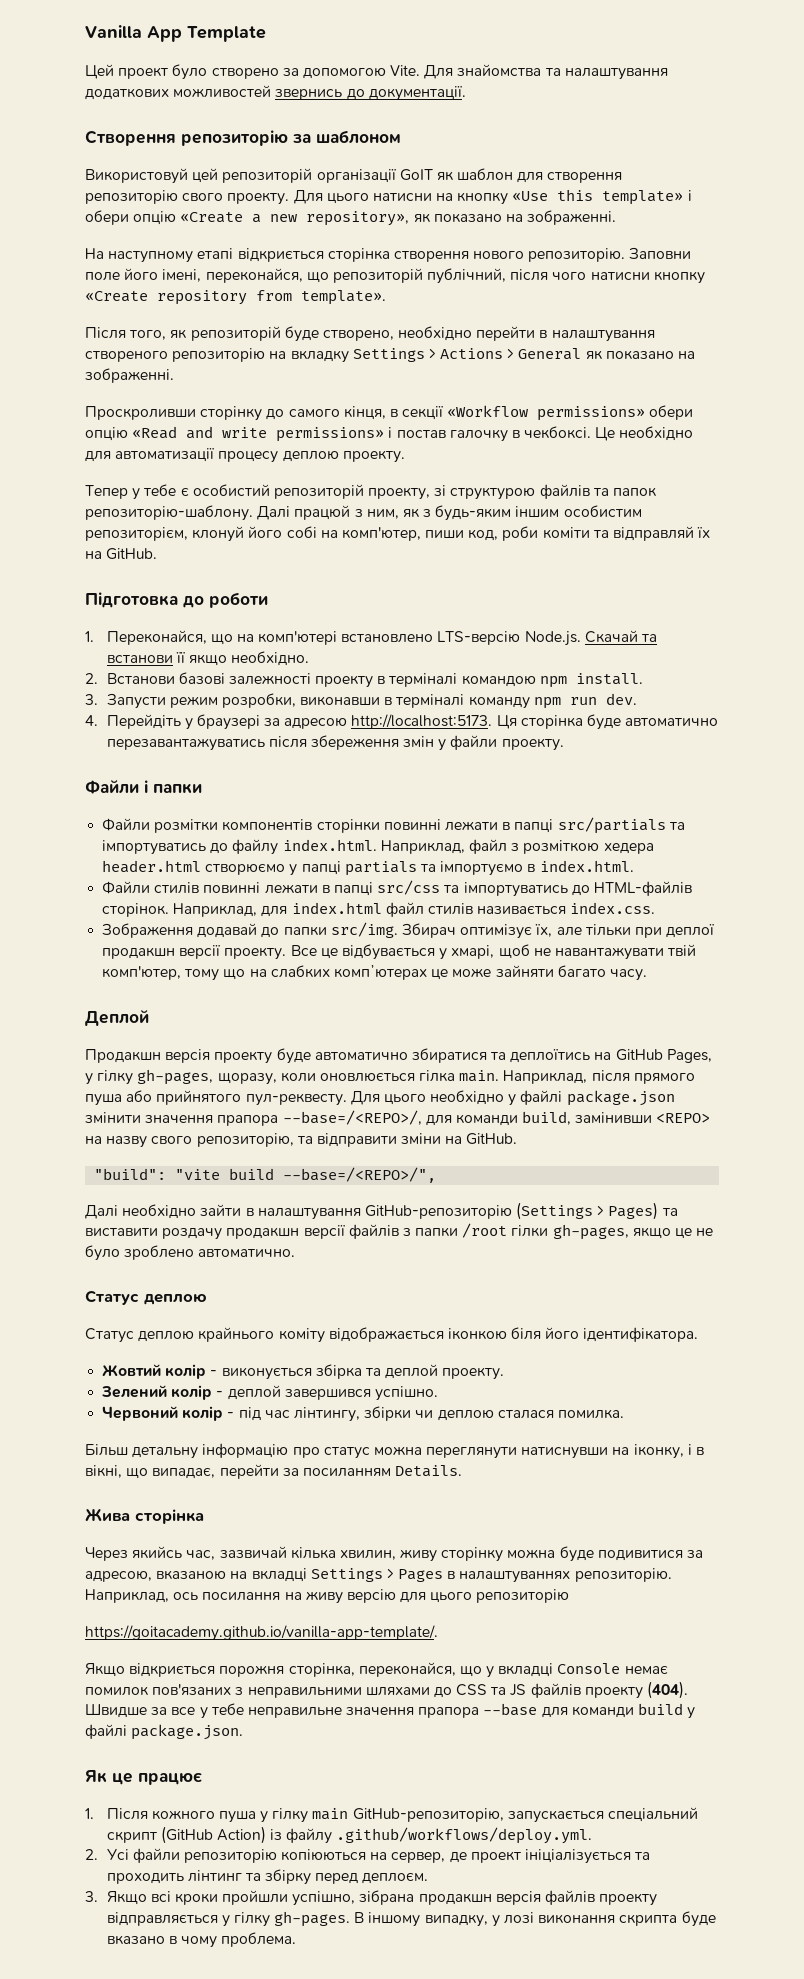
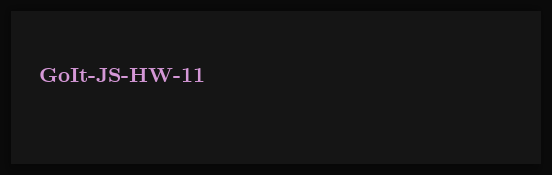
- Vanilla App Template
- Цей проект було створено за допомогою Vite. Для знайомства та налаштування додаткових можливостей звернись до документації.
- Створення репозиторію за шаблоном
- Використовуй цей репозиторій організації GoIT як шаблон для створення репозиторію свого проекту. Для цього натисни на кнопку «Use this template» і обери опцію «Create a new repository», як показано на зображенні.
- На наступному етапі відкриється сторінка створення нового репозиторію. Заповни поле його імені, переконайся, що репозиторій публічний, після чого натисни кнопку «Create repository from template».
- Після того, як репозиторій буде створено, необхідно перейти в налаштування створеного репозиторію на вкладку Settings > Actions > General як показано на зображенні.
- Проскроливши сторінку до самого кінця, в секції «Workflow permissions» обери опцію «Read and write permissions» і постав галочку в чекбоксі. Це необхідно для автоматизації процесу деплою проекту.
- Тепер у тебе є особистий репозиторій проекту, зі структурою файлів та папок репозиторію-шаблону. Далі працюй з ним, як з будь-яким іншим особистим репозиторієм, клонуй його собі на комп'ютер, пиши код, роби коміти та відправляй їх на GitHub.
- Підготовка до роботи
- 1. Переконайся, що на комп'ютері встановлено LTS-версію Node.js. Скачай та встанови її якщо необхідно.
- 2. Встанови базові залежності проекту в терміналі командою npm install.
- 3. Запусти режим розробки, виконавши в терміналі команду npm run dev.
- 4. Перейдіть у браузері за адресою http://localhost:5173. Ця сторінка буде автоматично перезавантажуватись після збереження змін у файли проекту.
- Файли і папки
- Файли розмітки компонентів сторінки повинні лежати в папці src/partials та імпортуватись до файлу index.html. Наприклад, файл з розміткою хедера header.html створюємо у папці partials та імпортуємо в index.html.
- Файли стилів повинні лежати в папці src/css та імпортуватись до HTML-файлів сторінок. Наприклад, для index.html файл стилів називається index.css.
- Зображення додавай до папки src/img. Збирач оптимізує їх, але тільки при деплої продакшн версії проекту. Все це відбувається у хмарі, щоб не навантажувати твій комп'ютер, тому що на слабких компʼютерах це може зайняти багато часу.
- Деплой
- Продакшн версія проекту буде автоматично збиратися та деплоїтись на GitHub Pages, у гілку gh-pages, щоразу, коли оновлюється гілка main. Наприклад, після прямого пуша або прийнятого пул-реквесту. Для цього необхідно у файлі package.json змінити значення прапора --base=/<REPO>/, для команди build, замінивши <REPO> на назву свого репозиторію, та відправити зміни на GitHub.
- "build": "vite build --base=/<REPO>/",
- Далі необхідно зайти в налаштування GitHub-репозиторію (Settings > Pages) та виставити роздачу продакшн версії файлів з папки /root гілки gh-pages, якщо це не було зроблено автоматично.
- Статус деплою
- Статус деплою крайнього коміту відображається іконкою біля його ідентифікатора.
- Жовтий колір - виконується збірка та деплой проекту.
- Зелений колір - деплой завершився успішно.
- Червоний колір - під час лінтингу, збірки чи деплою сталася помилка.
- Більш детальну інформацію про статус можна переглянути натиснувши на іконку, і в вікні, що випадає, перейти за посиланням Details.
- Жива сторінка
- Через якийсь час, зазвичай кілька хвилин, живу сторінку можна буде подивитися за адресою, вказаною на вкладці Settings > Pages в налаштуваннях репозиторію. Наприклад, ось посилання на живу версію для цього репозиторію
- https://goitacademy.github.io/vanilla-app-template/.
- Якщо відкриється порожня сторінка, переконайся, що у вкладці Console немає помилок пов'язаних з неправильними шляхами до CSS та JS файлів проекту (404). Швидше за все у тебе неправильне значення прапора --base для команди build у файлі package.json.
- Як це працює
- 1. Після кожного пуша у гілку main GitHub-репозиторію, запускається спеціальний скрипт (GitHub Action) із файлу .github/workflows/deploy.yml.
- 2. Усі файли репозиторію копіюються на сервер, де проект ініціалізується та проходить лінтинг та збірку перед деплоєм.
- 3. Якщо всі кроки пройшли успішно, зібрана продакшн версія файлів проекту відправляється у гілку gh-pages. В іншому випадку, у лозі виконання скрипта буде вказано в чому проблема.
+ GoIt-JS-HW-11

